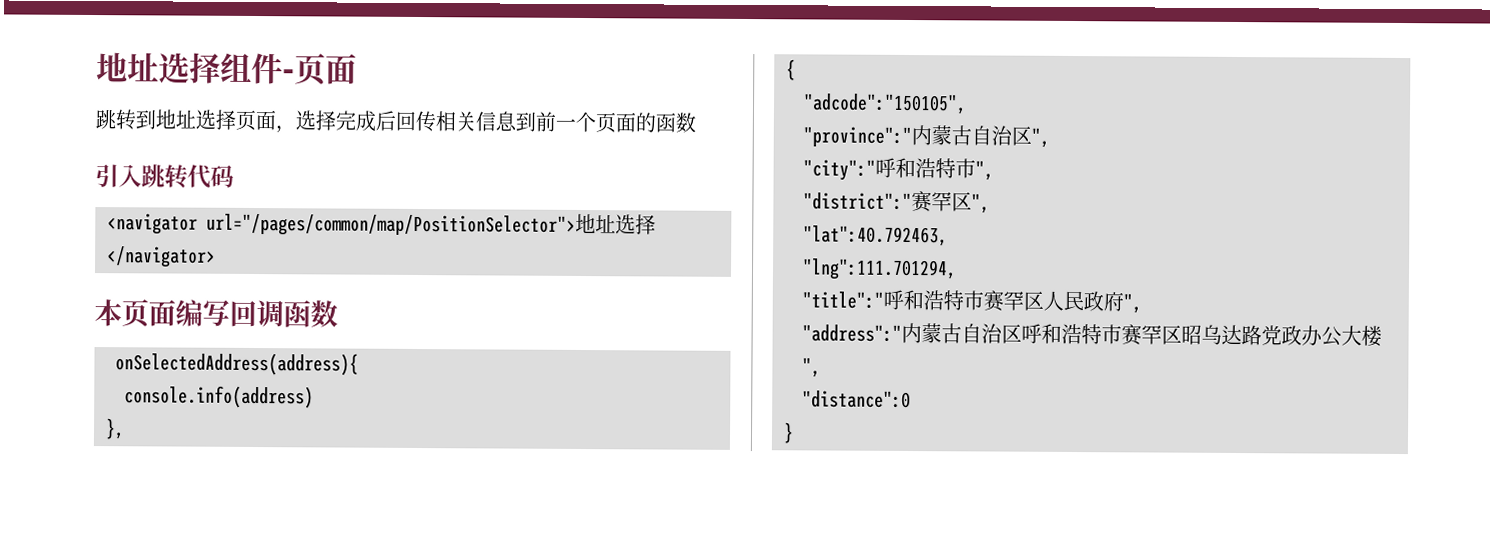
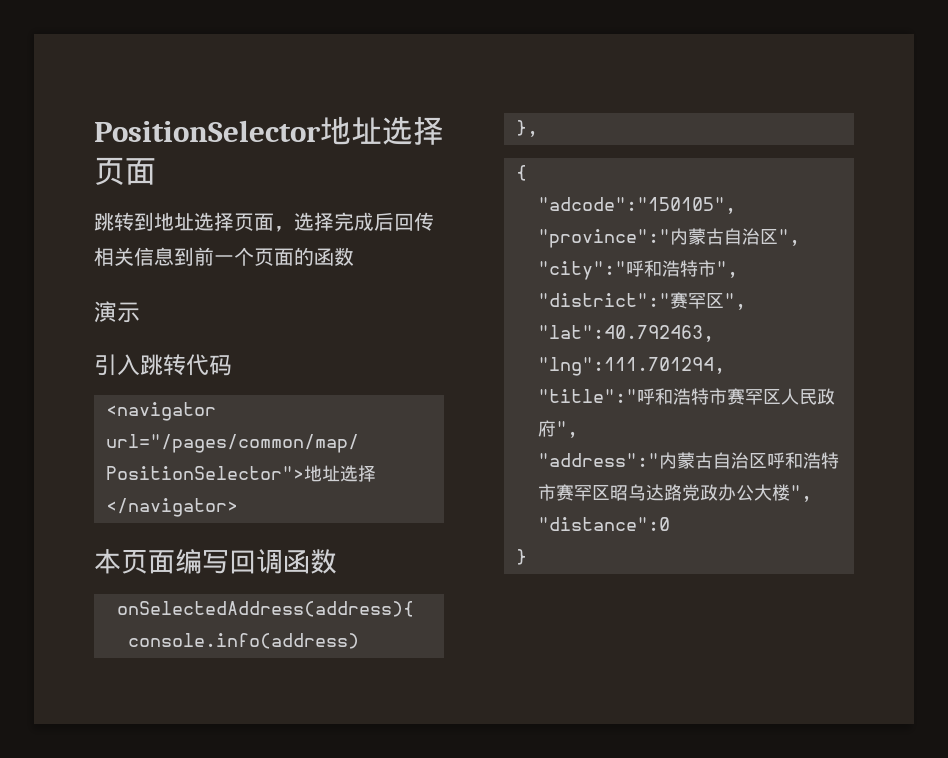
- 地址选择组件-页面
+ PositionSelector地址选择页面
+ 演示

